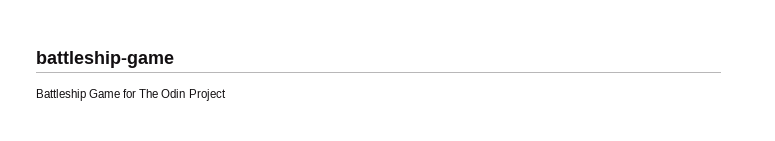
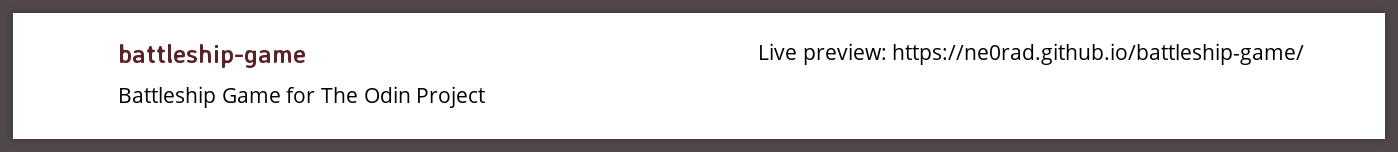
+ Live preview: https://ne0rad.github.io/battleship-game/

